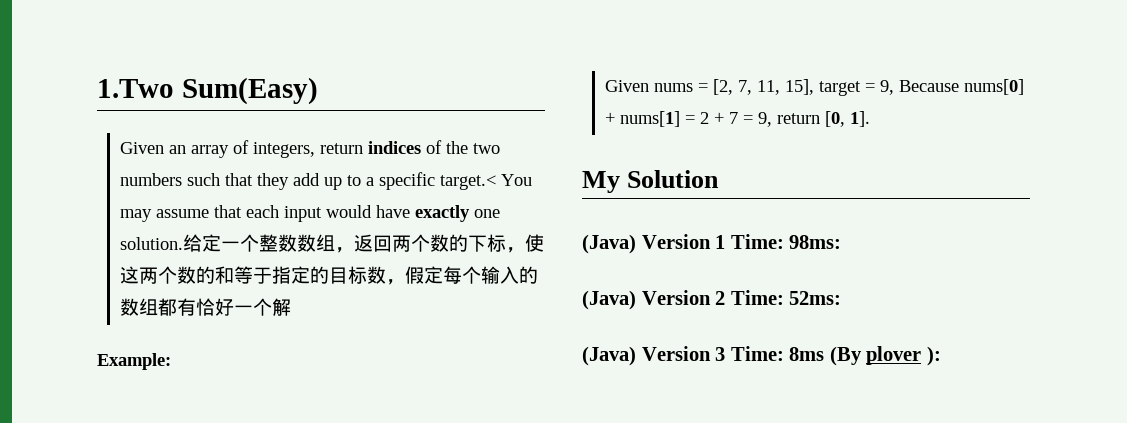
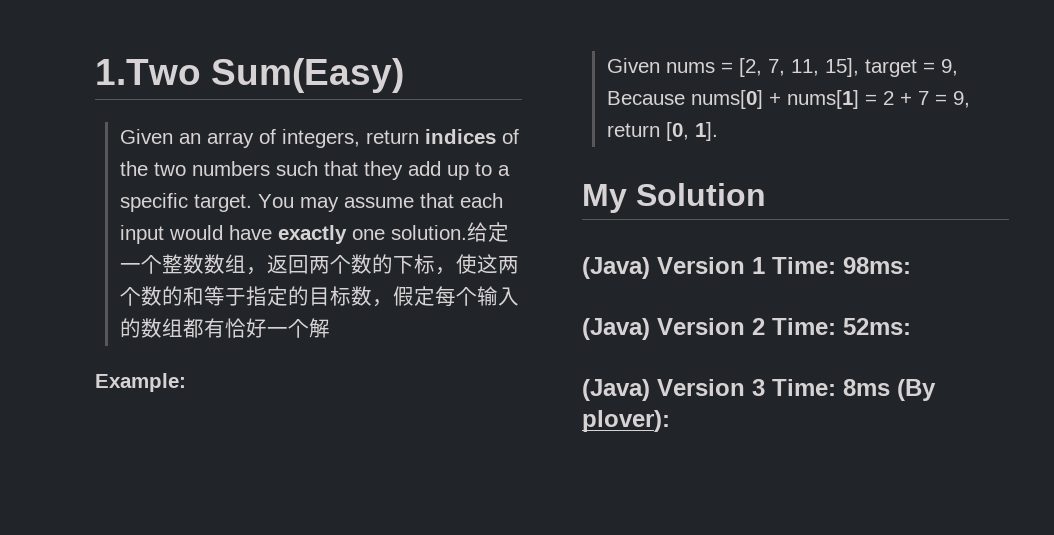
- Given an array of integers, return indices of the two numbers such that they add up to a specific target.< You may assume that each input would have exactly one solution.
+ Given an array of integers, return indices of the two numbers such that they add up to a specific target. You may assume that each input would have exactly one solution.
- (Java) Version 3 Time: 8ms (By plover ):
+ (Java) Version 3 Time: 8ms (By plover):

